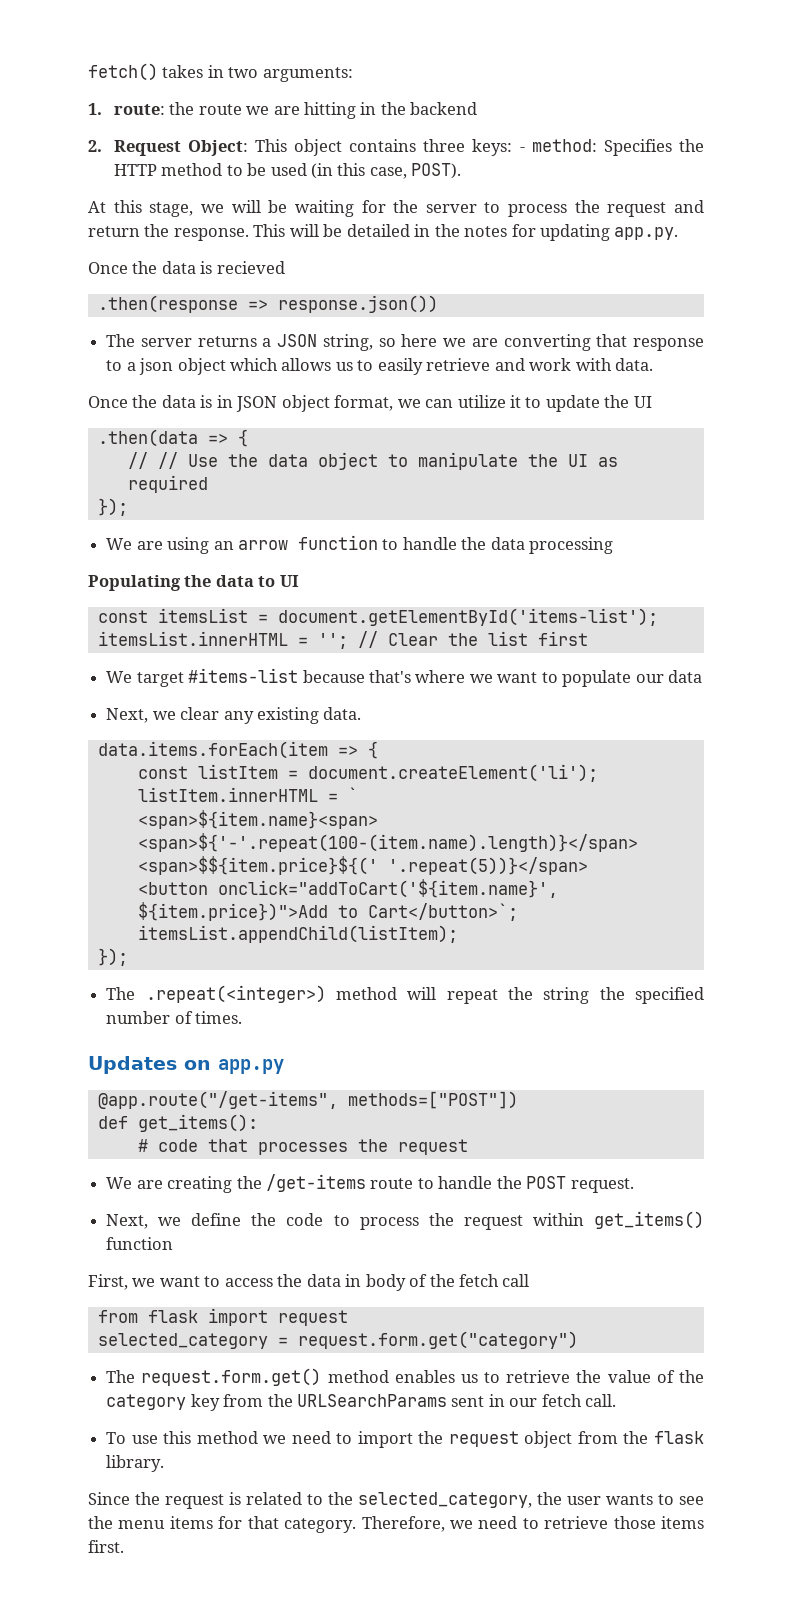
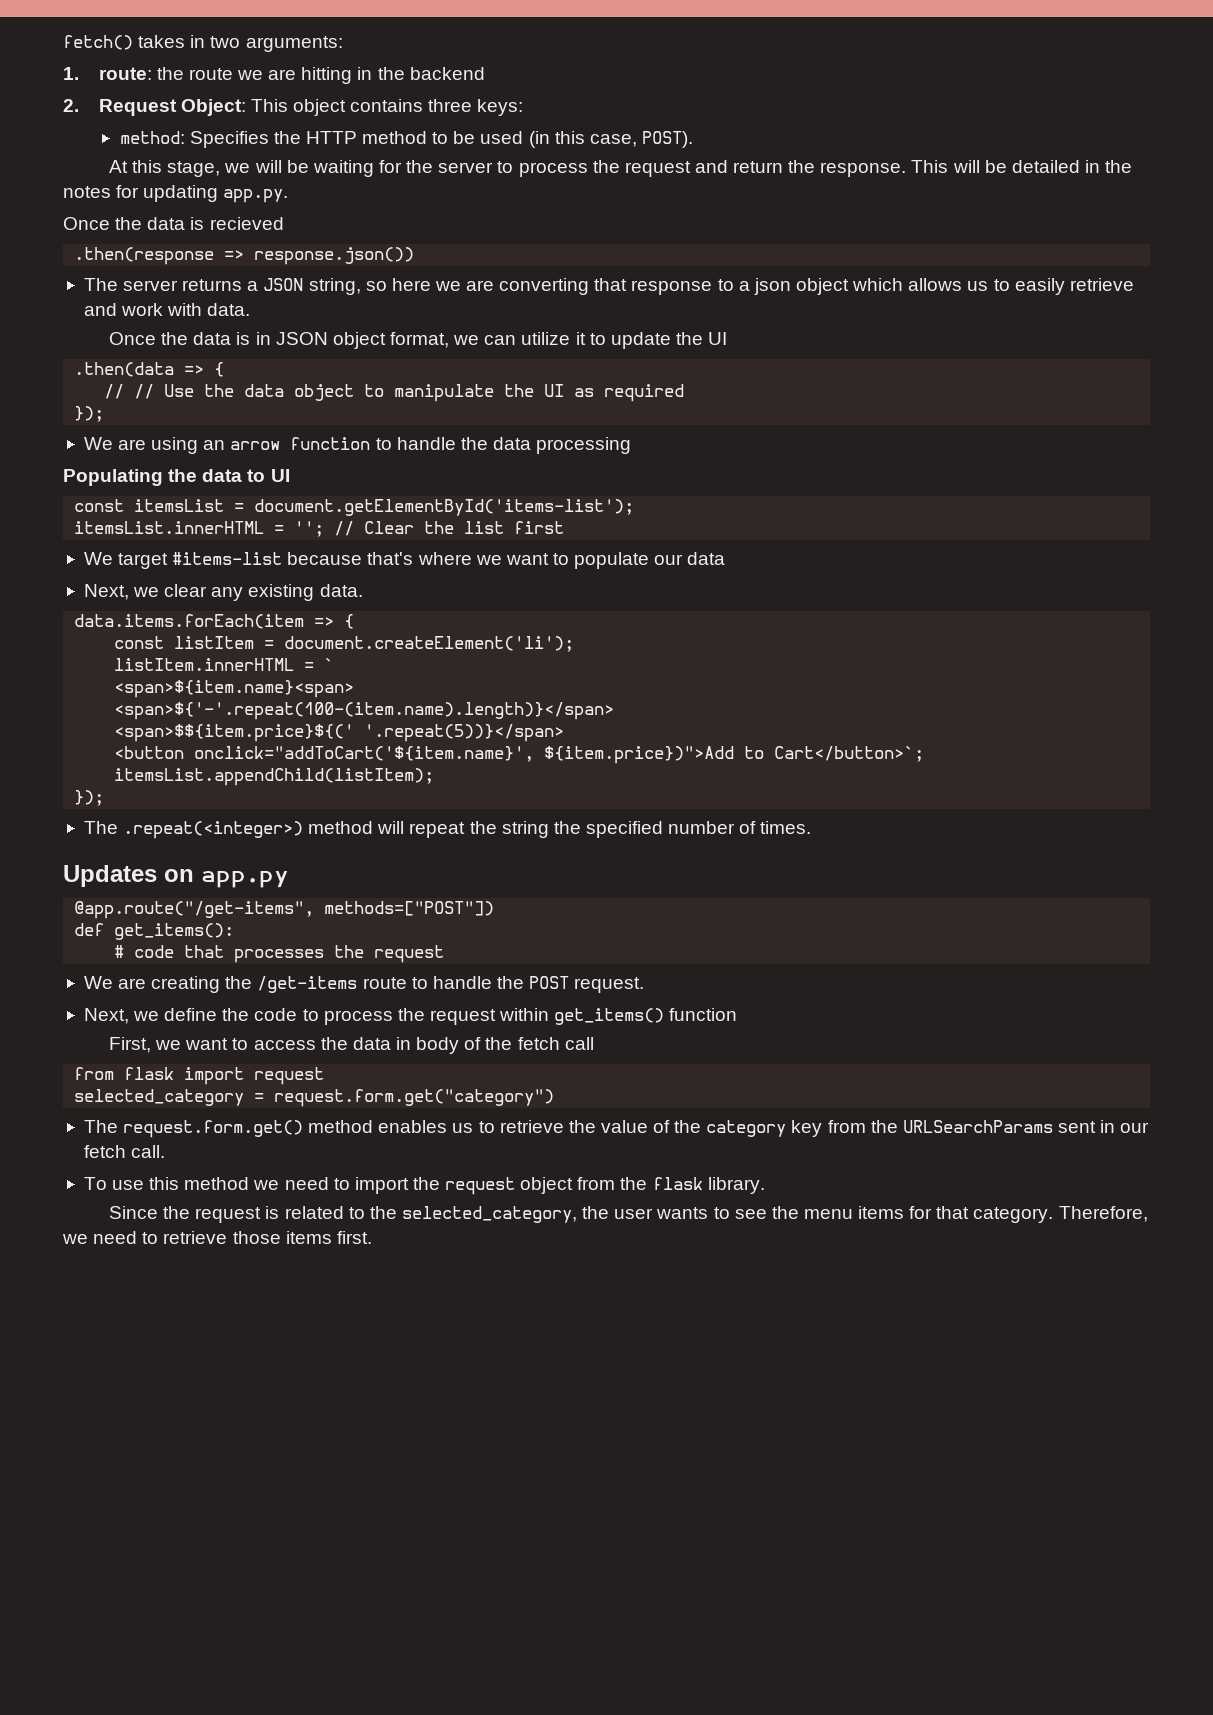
- 2. Request Object: This object contains three keys: - method: Specifies the HTTP method to be used (in this case, POST).
+ 2. Request Object: This object contains three keys:
+ method: Specifies the HTTP method to be used (in this case, POST).

